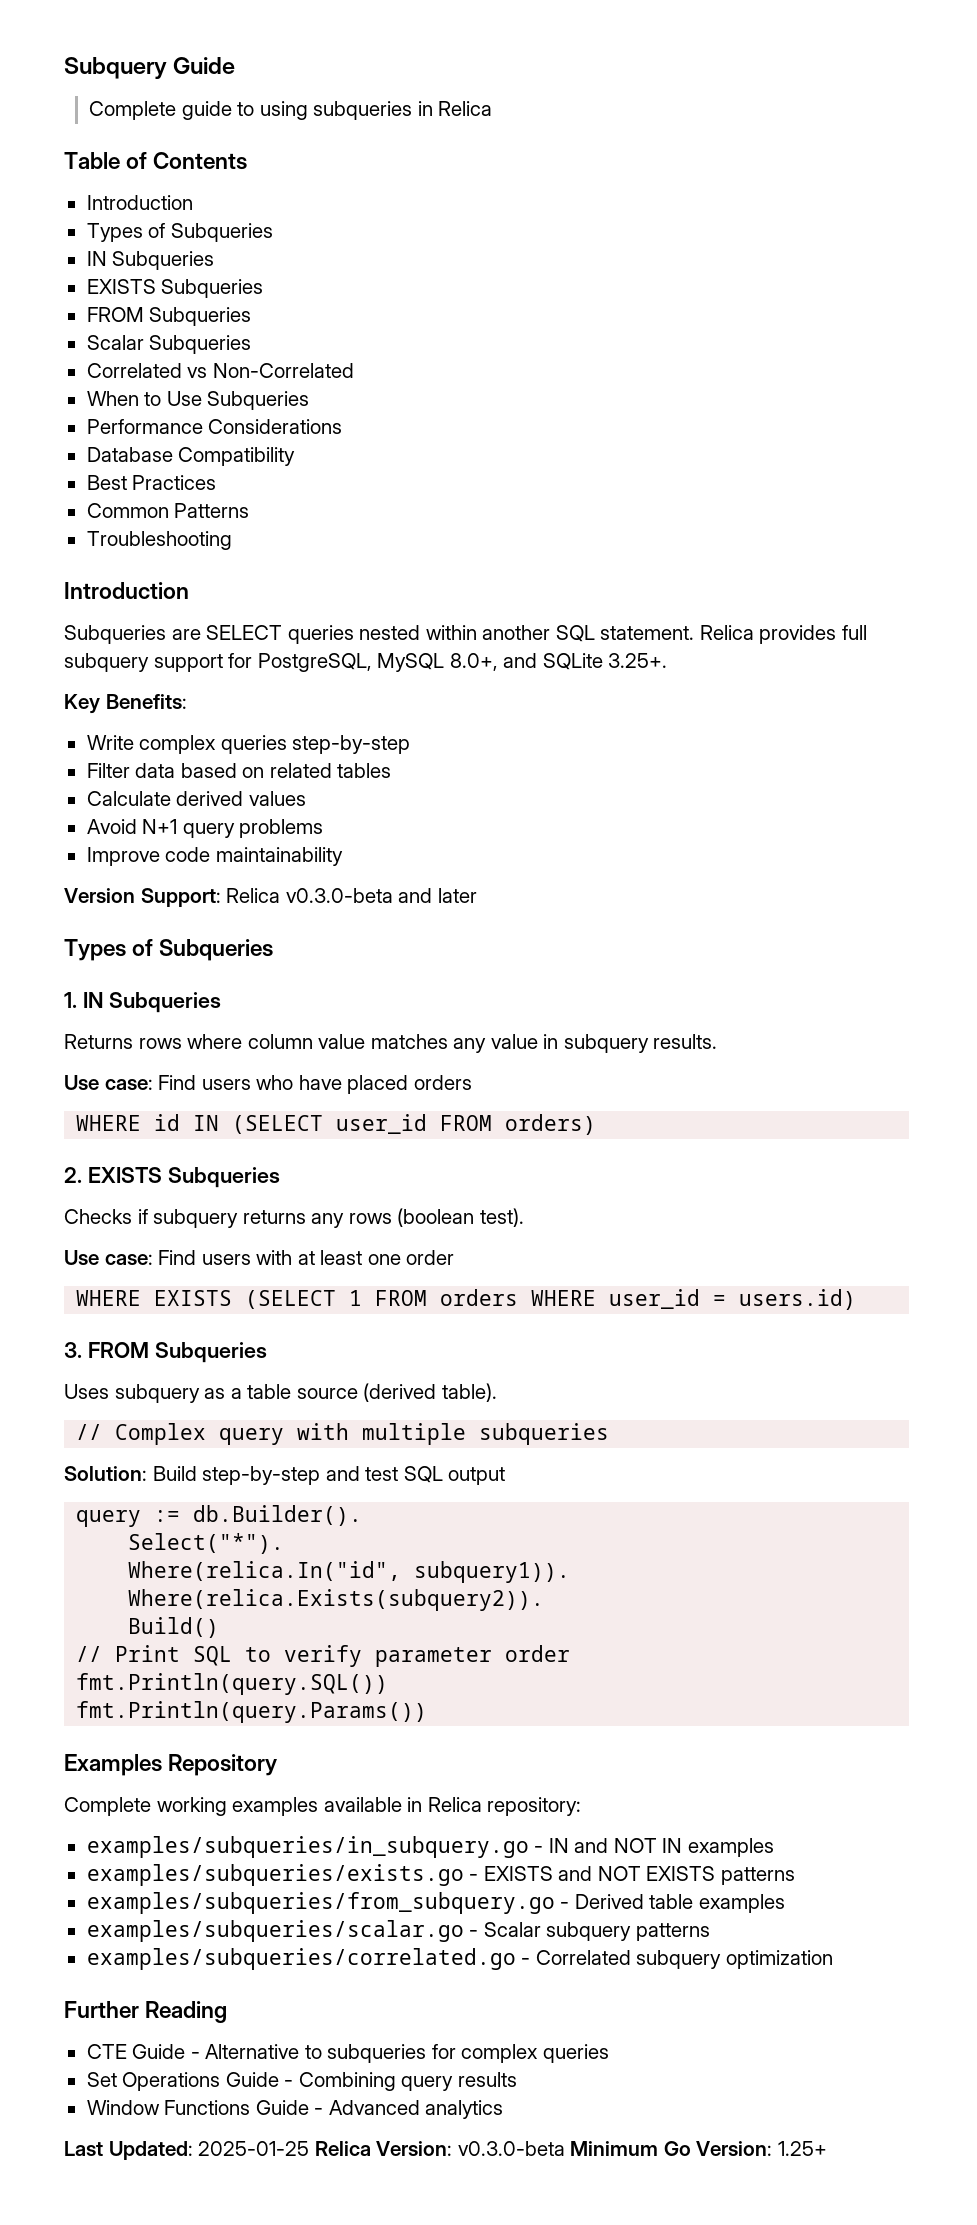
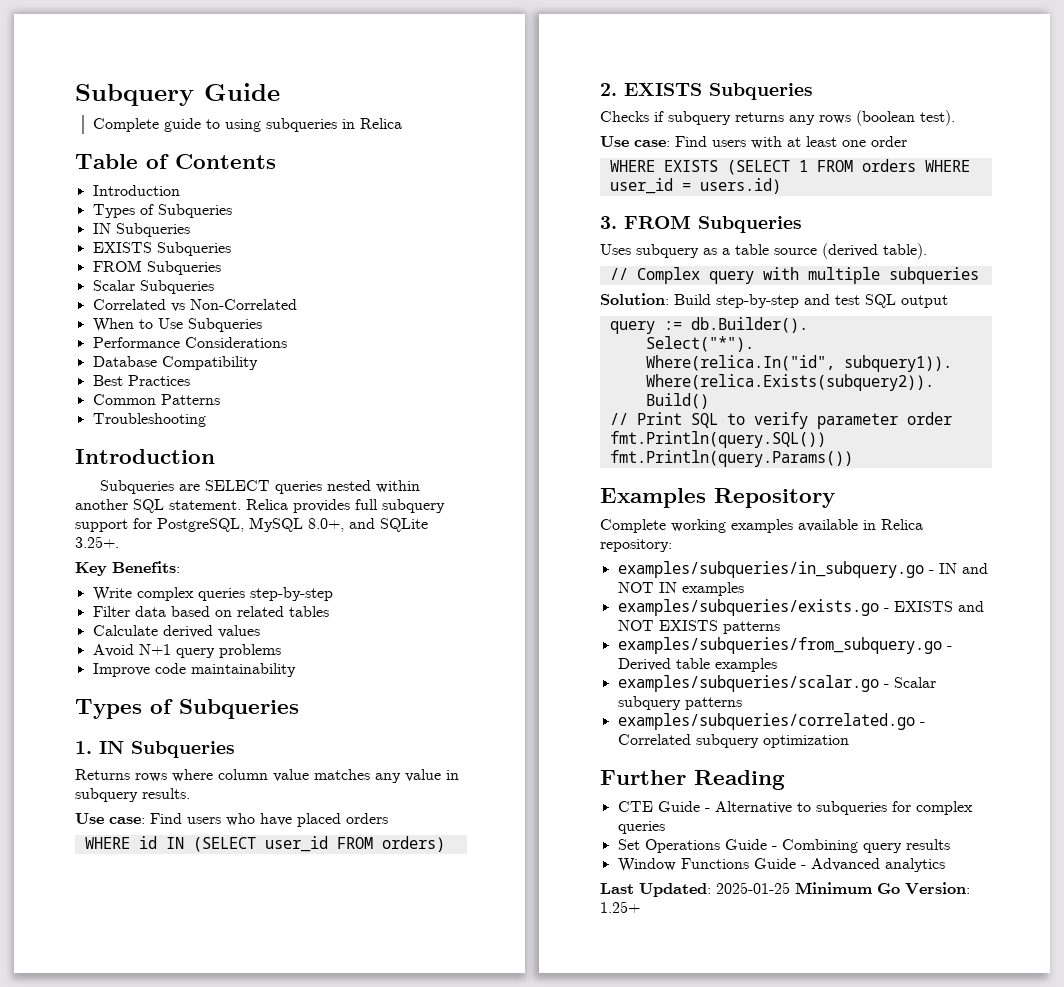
- Version Support: Relica v0.3.0-beta and later
- Last Updated: 2025-01-25 Relica Version: v0.3.0-beta Minimum Go Version: 1.25+
+ Last Updated: 2025-01-25 Minimum Go Version: 1.25+

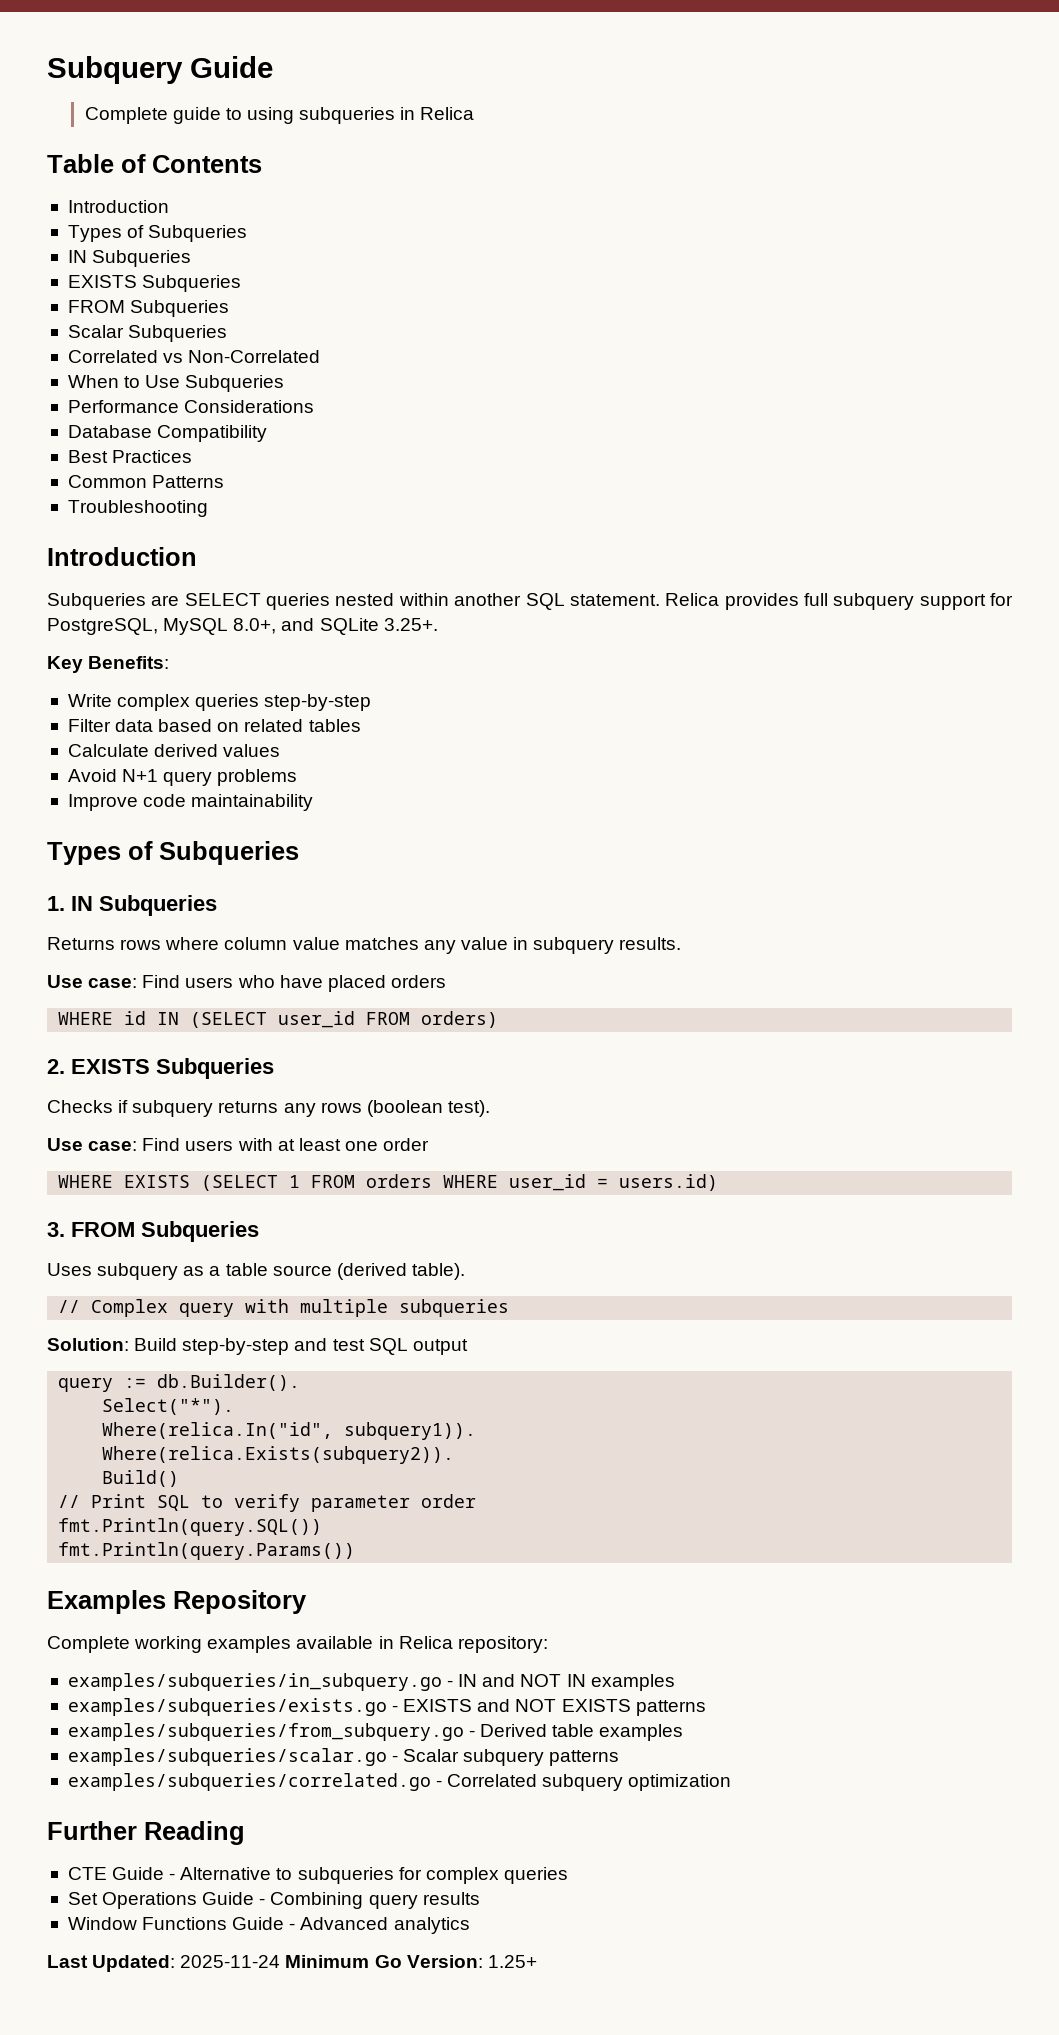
- Last Updated: 2025-01-25 Minimum Go Version: 1.25+
+ Last Updated: 2025-11-24 Minimum Go Version: 1.25+

